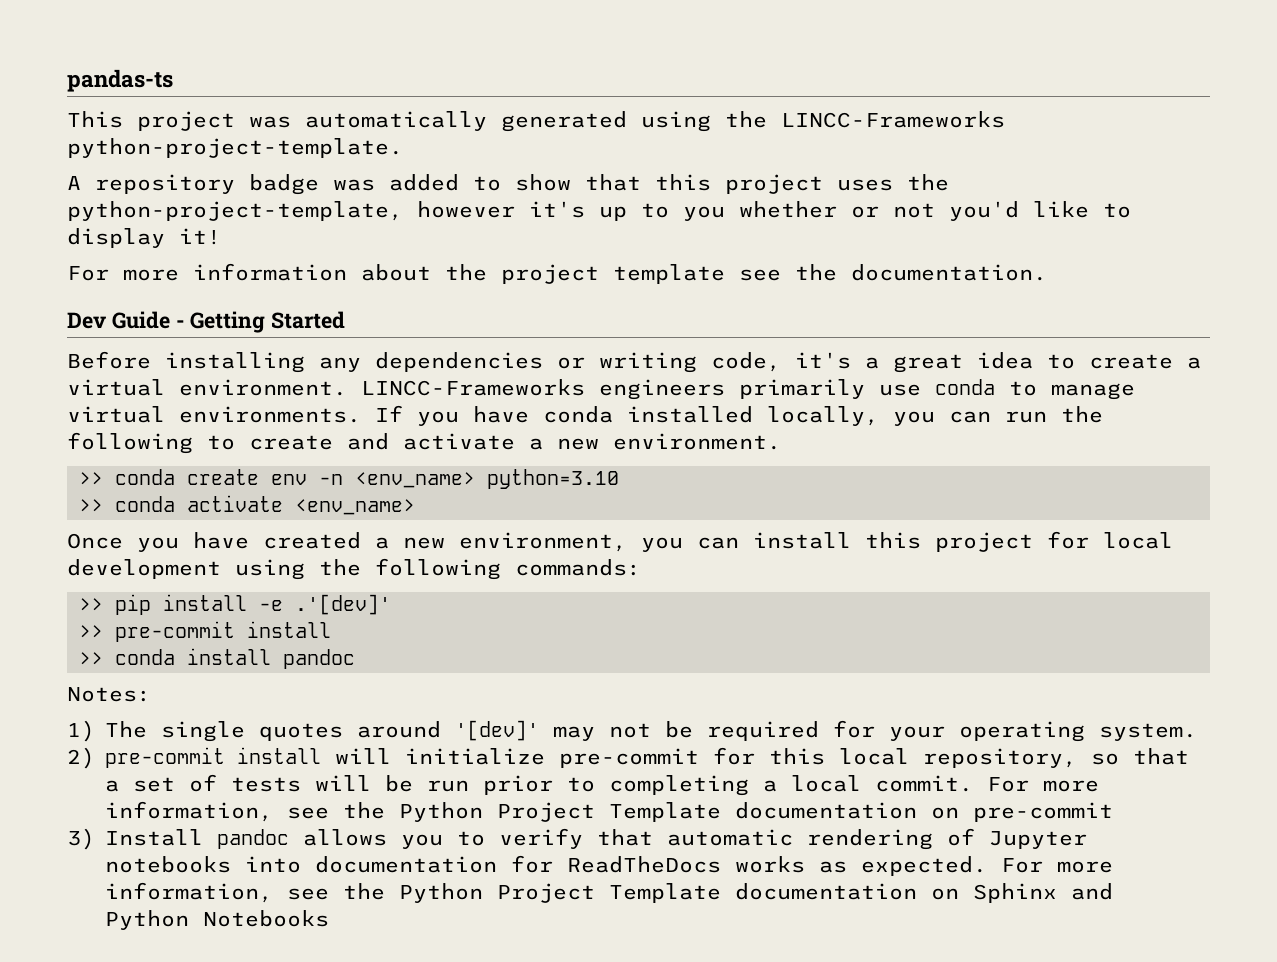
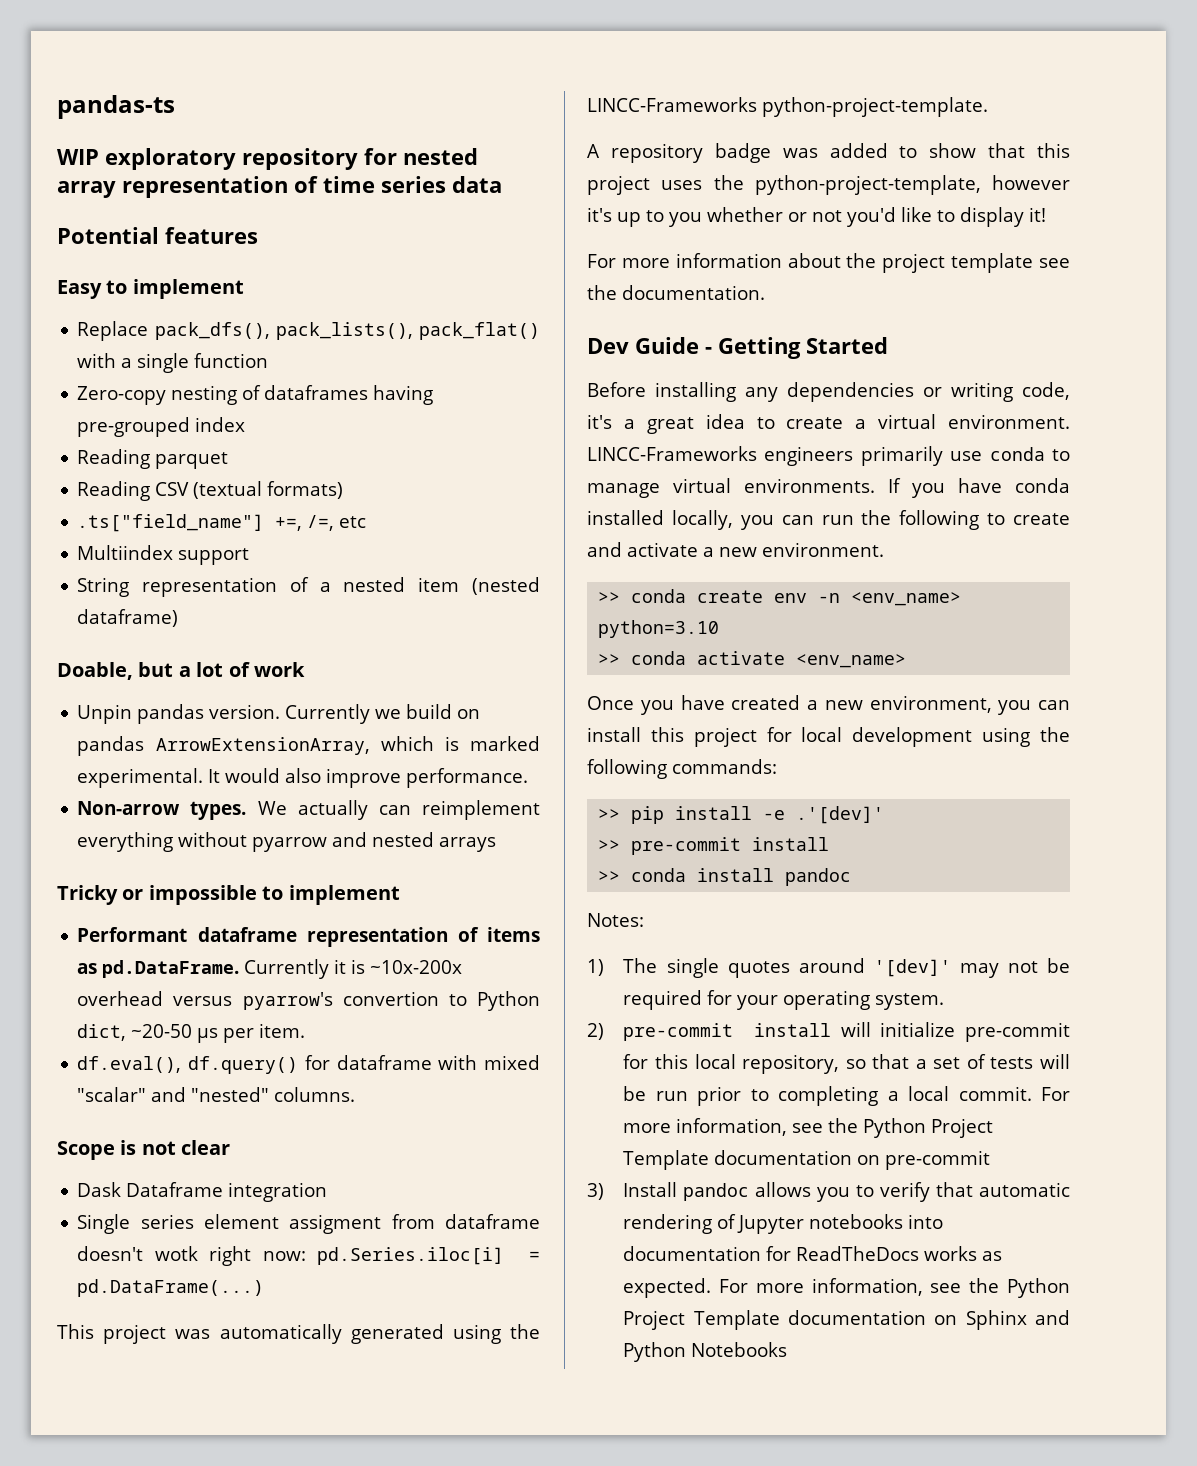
+ WIP exploratory repository for nested array representation of time series data
+ Potential features
+ Easy to implement
+ Replace pack_dfs(), pack_lists(), pack_flat() with a single function
+ Zero-copy nesting of dataframes having pre-grouped index
+ Reading parquet
+ Reading CSV (textual formats)
+ .ts["field_name"] +=, /=, etc
+ Multiindex support
+ String representation of a nested item (nested dataframe)
+ Doable, but a lot of work
+ Unpin pandas version. Currently we build on pandas ArrowExtensionArray, which is marked experimental. It would also improve performance.
+ Non-arrow types. We actually can reimplement everything without pyarrow and nested arrays
+ Tricky or impossible to implement
+ Performant dataframe representation of items as pd.DataFrame. Currently it is ~10x-200x overhead versus pyarrow's convertion to Python dict, ~20-50 μs per item.
+ df.eval(), df.query() for dataframe with mixed "scalar" and "nested" columns.
+ Scope is not clear
+ Dask Dataframe integration
+ Single series element assigment from dataframe doesn't wotk right now: pd.Series.iloc[i] = pd.DataFrame(...)

